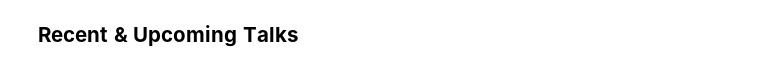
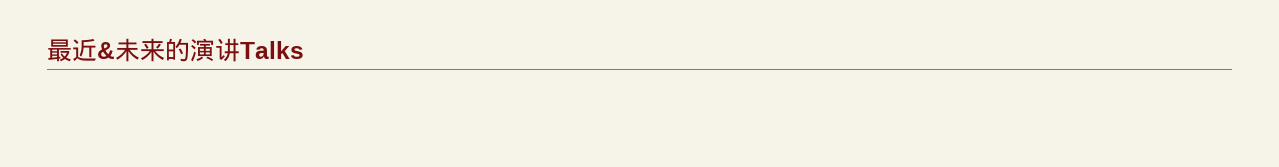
- Recent & Upcoming Talks
+ 最近&未来的演讲Talks

